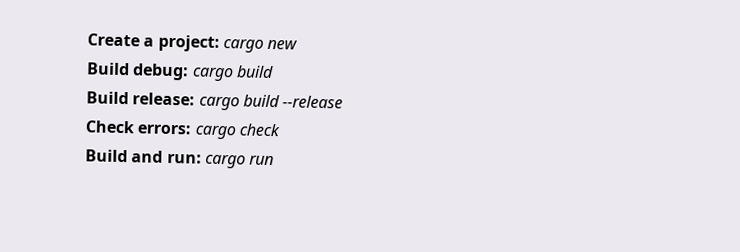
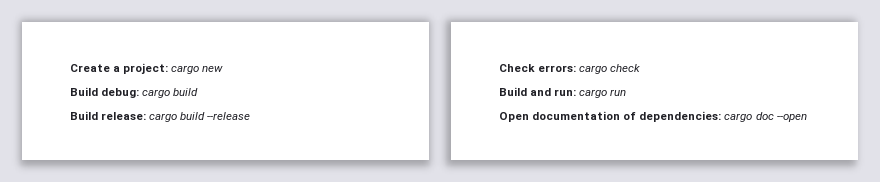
+ Open documentation of dependencies: cargo doc --open

